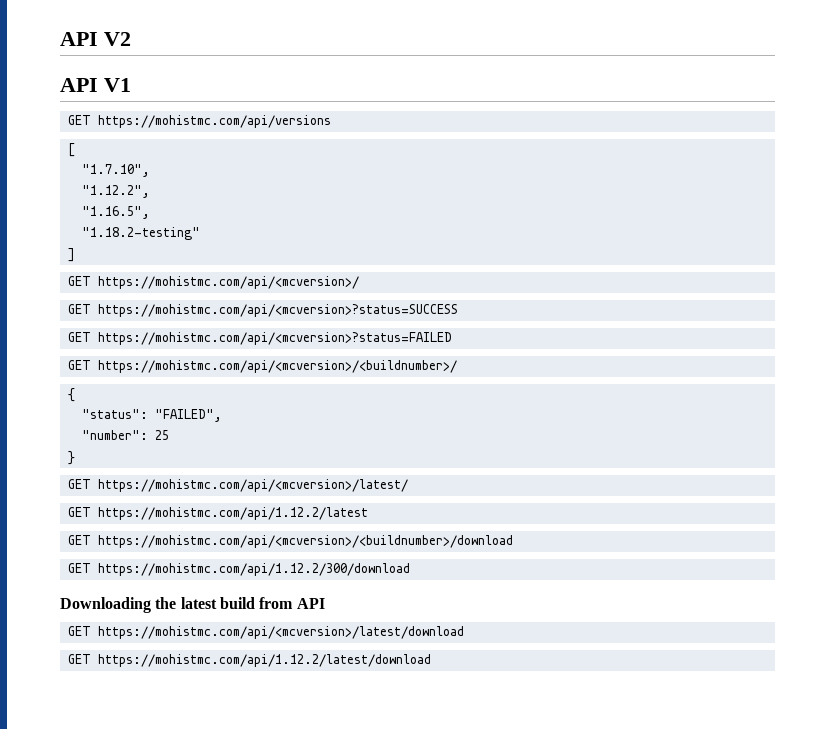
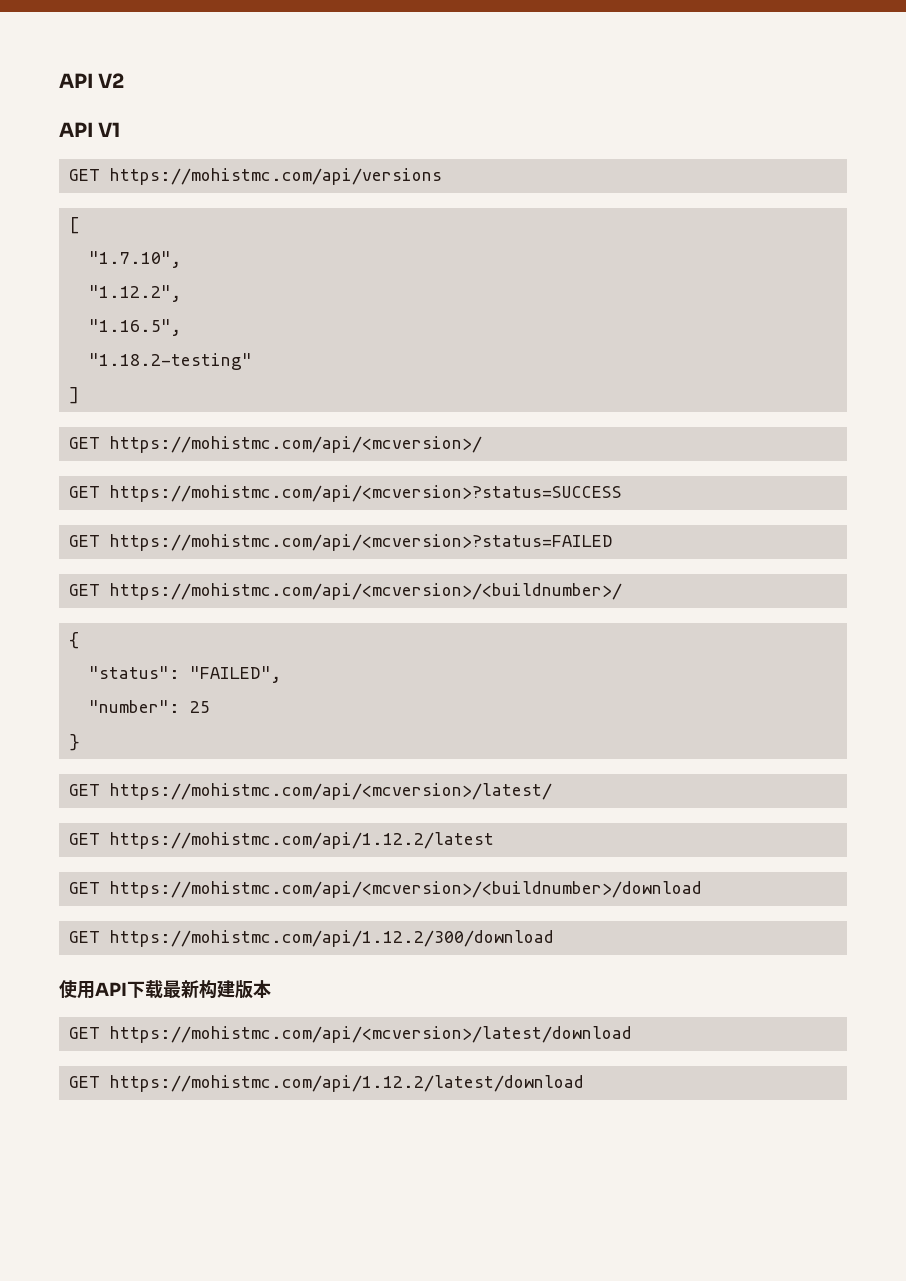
- Downloading the latest build from API
+ 使用API下载最新构建版本

